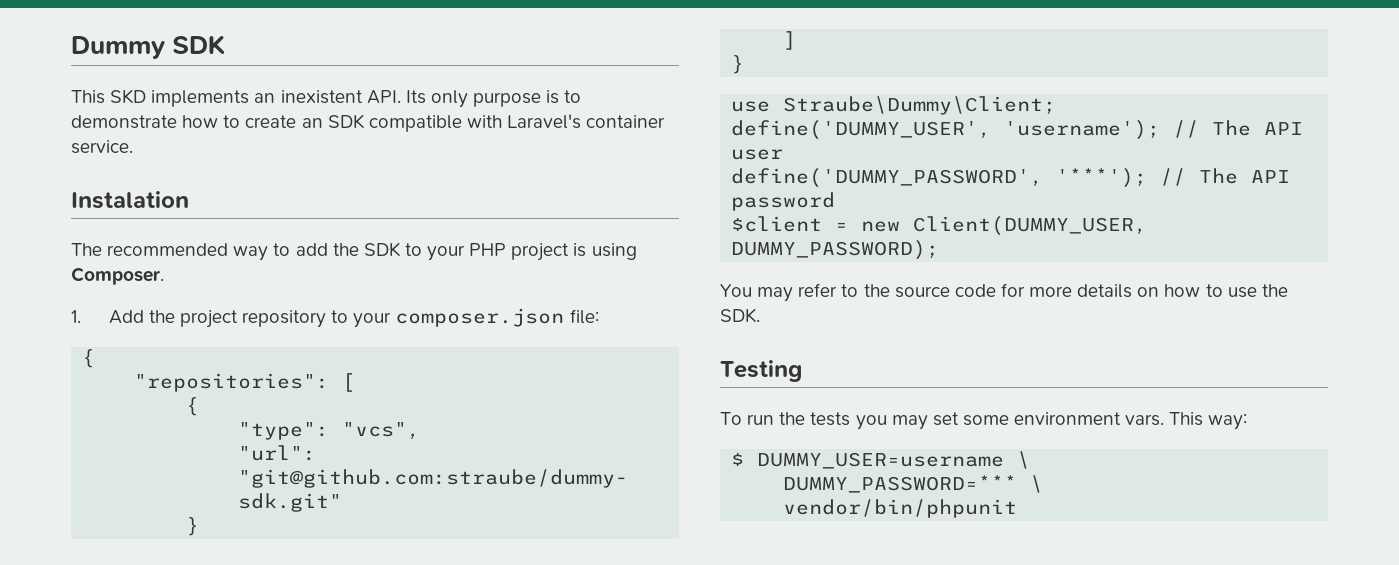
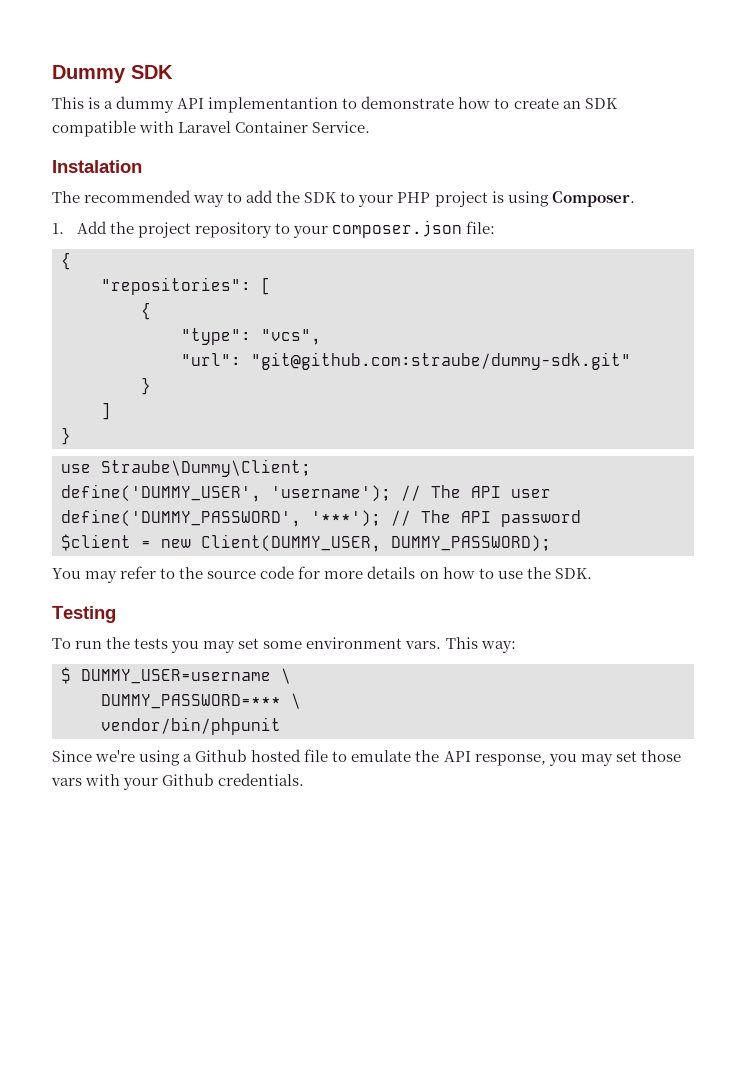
- This SKD implements an inexistent API. Its only purpose is to demonstrate how to create an SDK compatible with Laravel's container service.
+ This is a dummy API implementantion to demonstrate how to create an SDK compatible with Laravel Container Service.
+ Since we're using a Github hosted file to emulate the API response, you may set those vars with your Github credentials.

